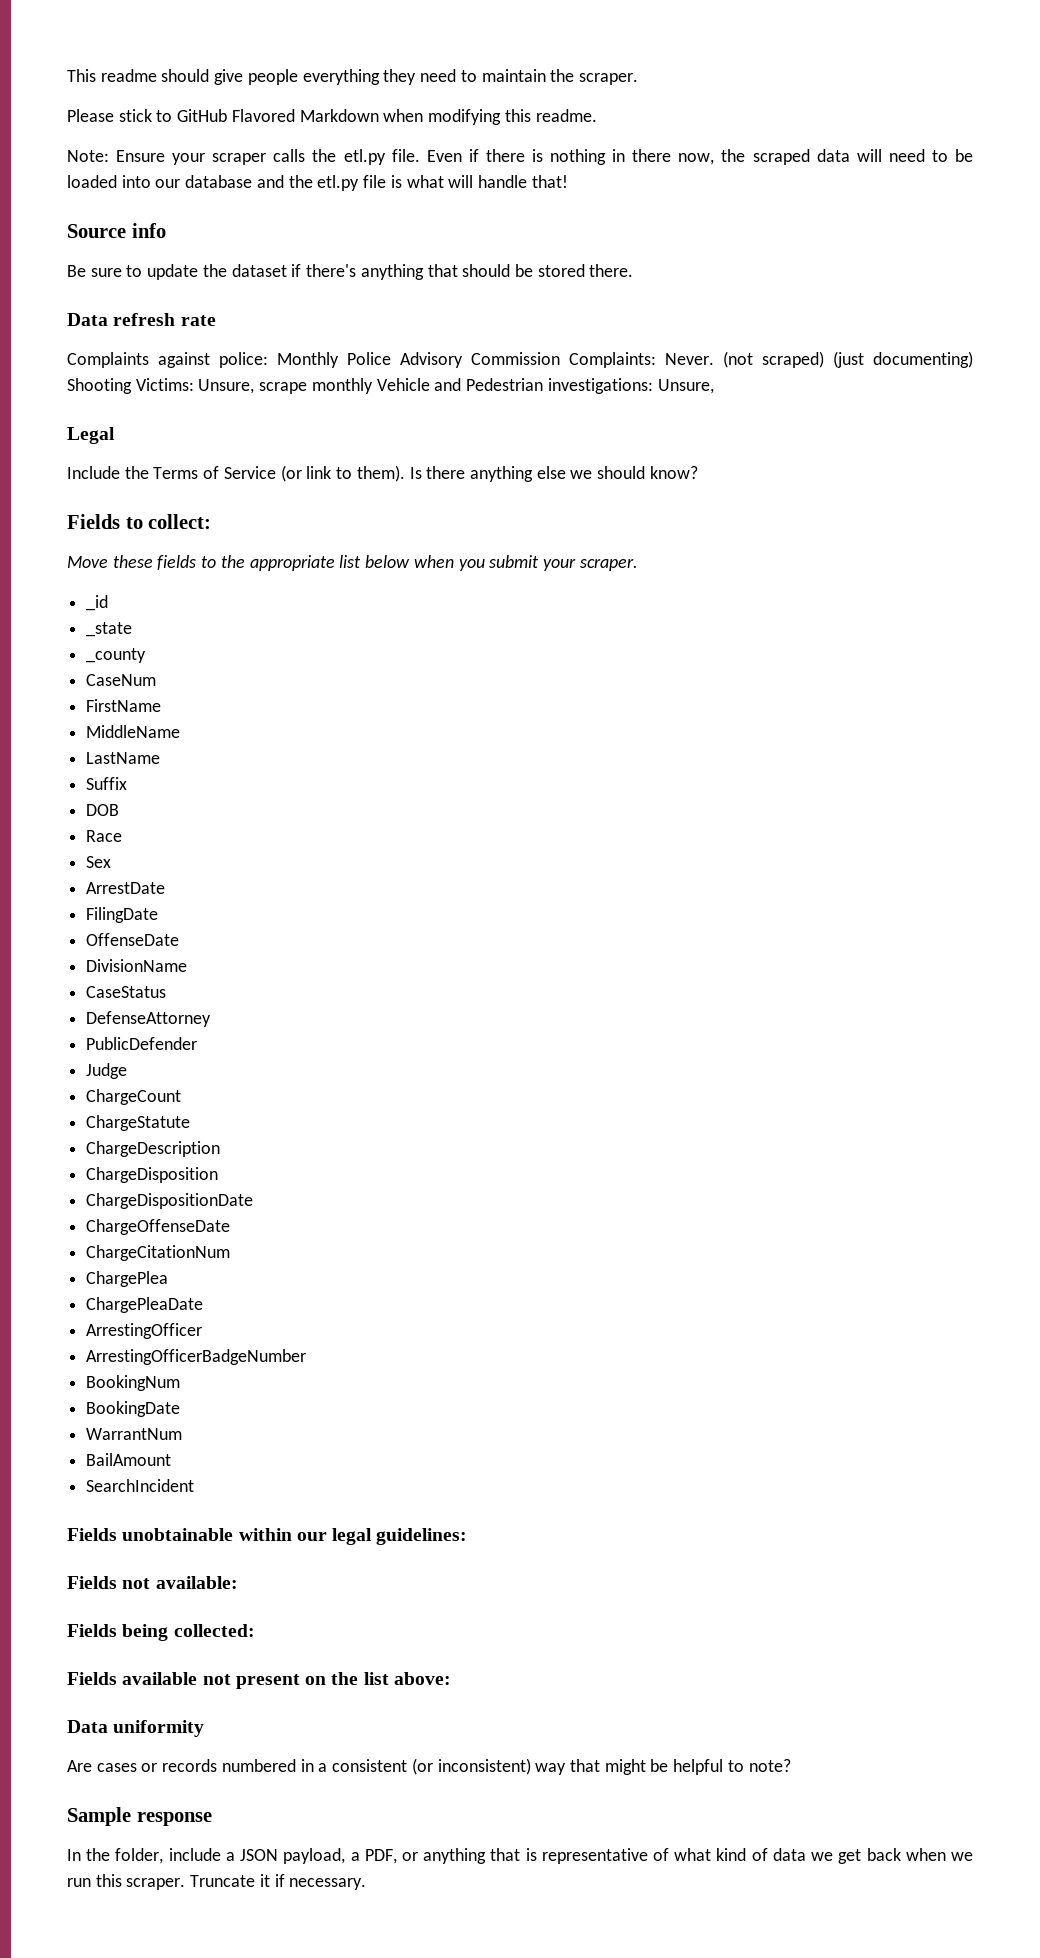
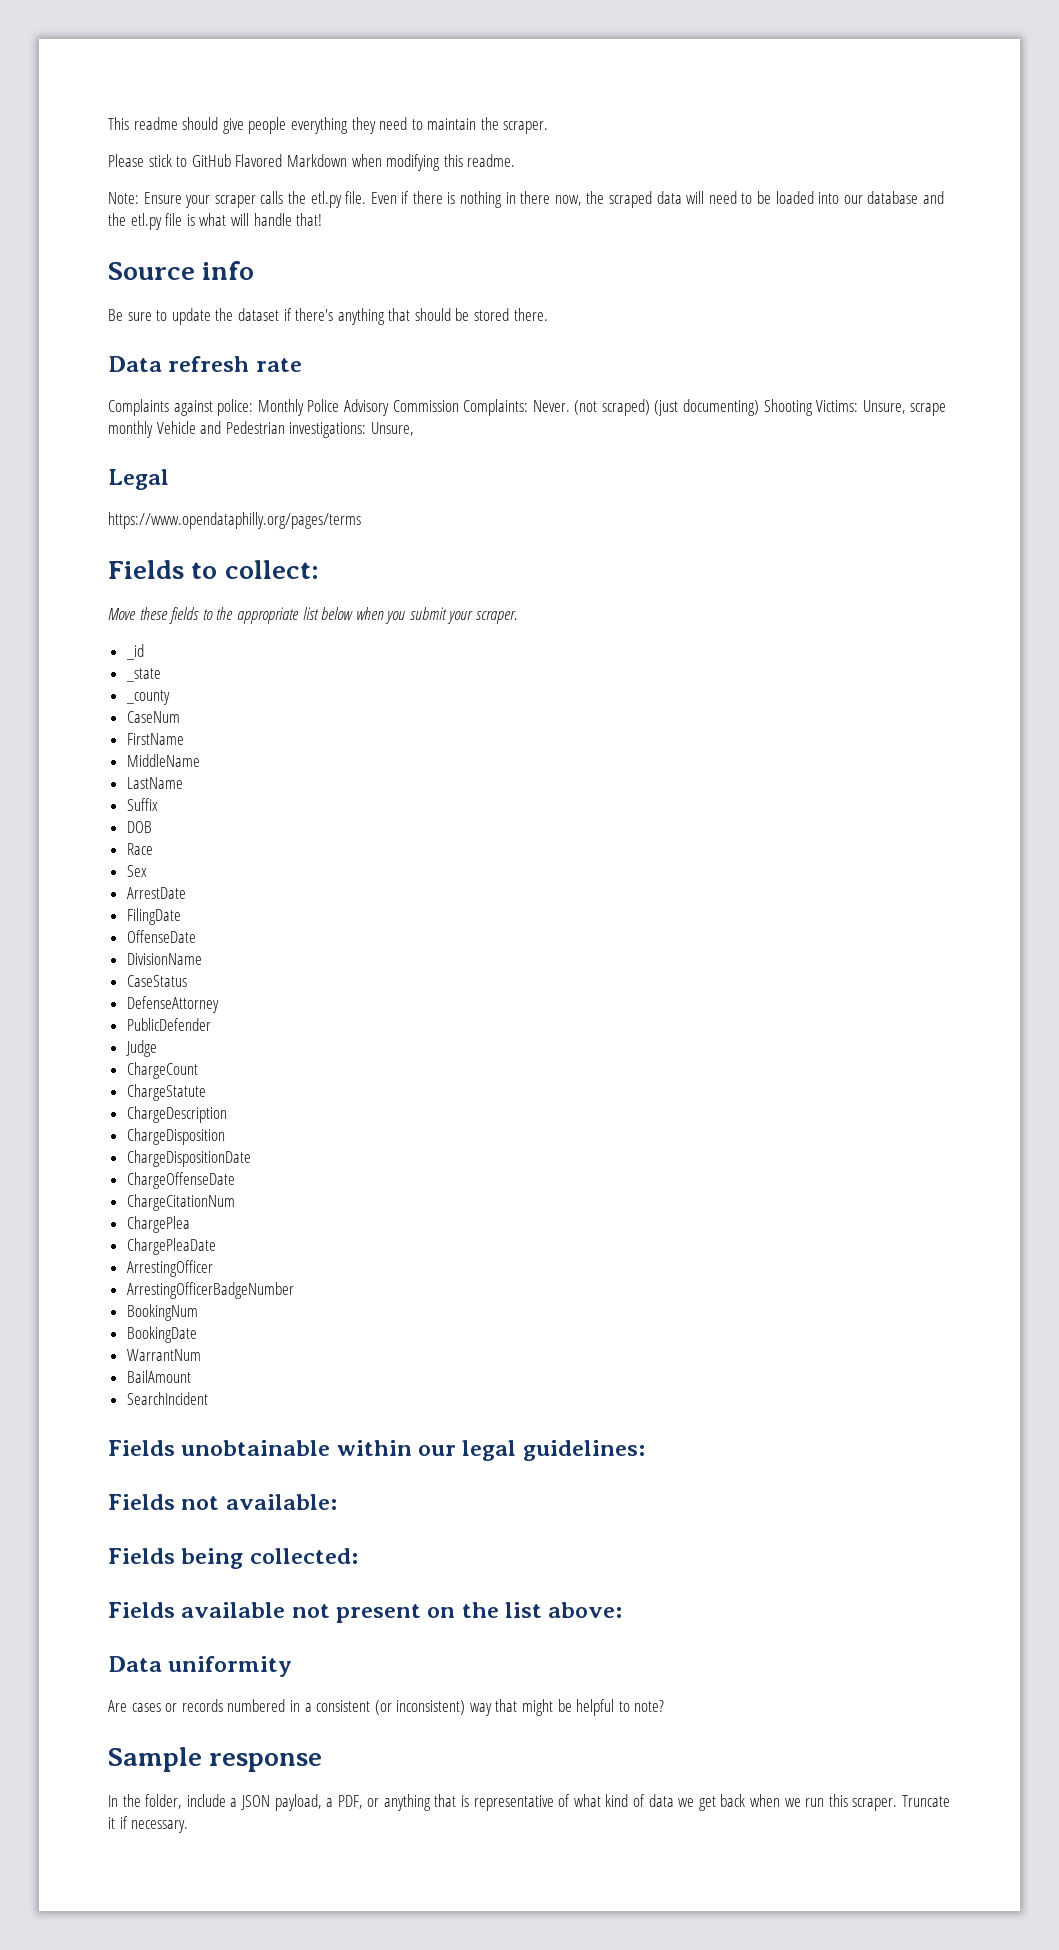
- Include the Terms of Service (or link to them). Is there anything else we should know?
+ https://www.opendataphilly.org/pages/terms

